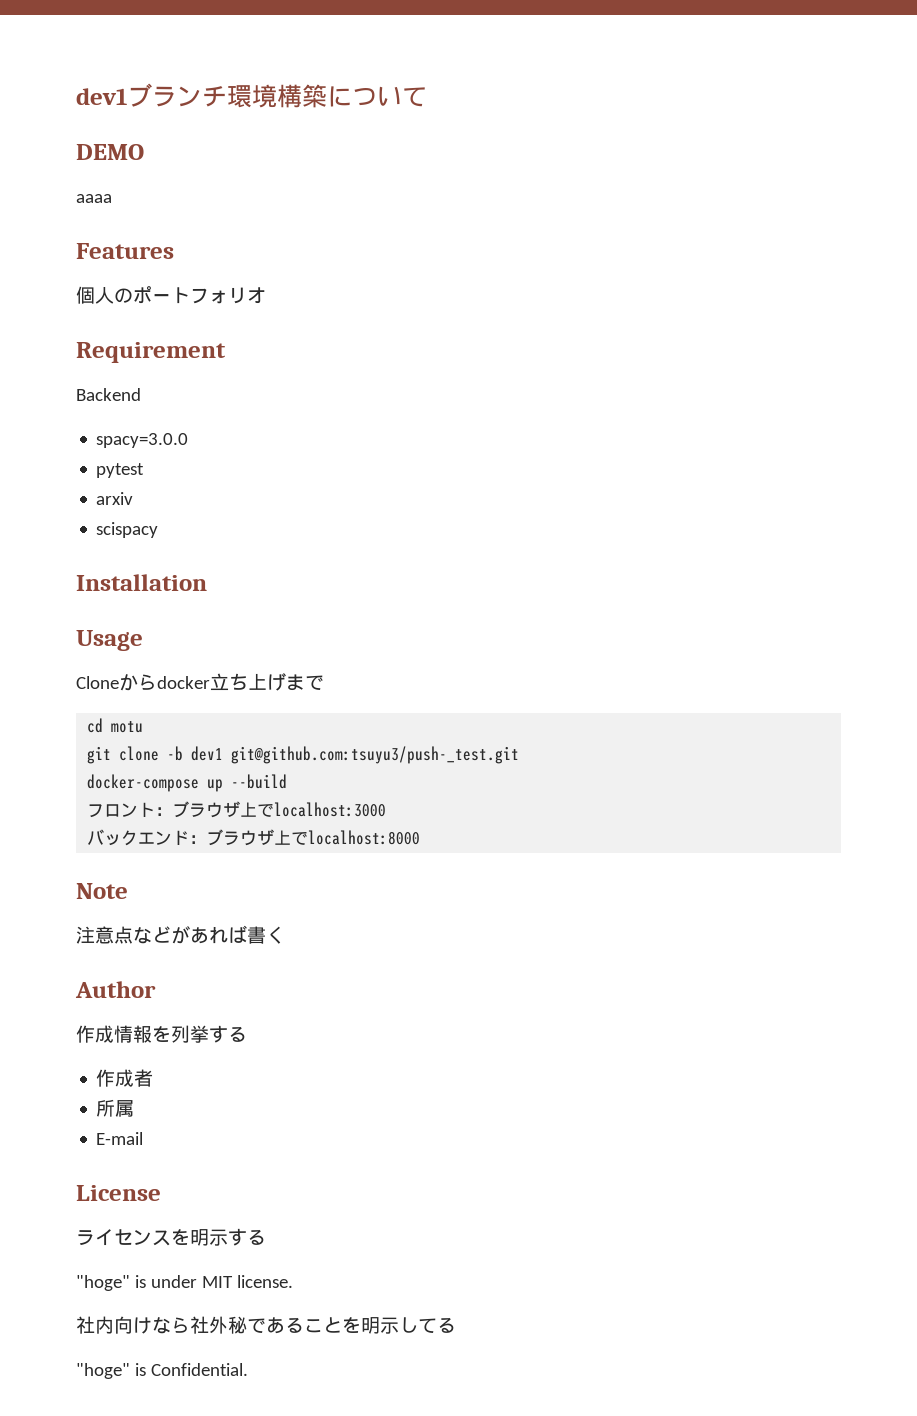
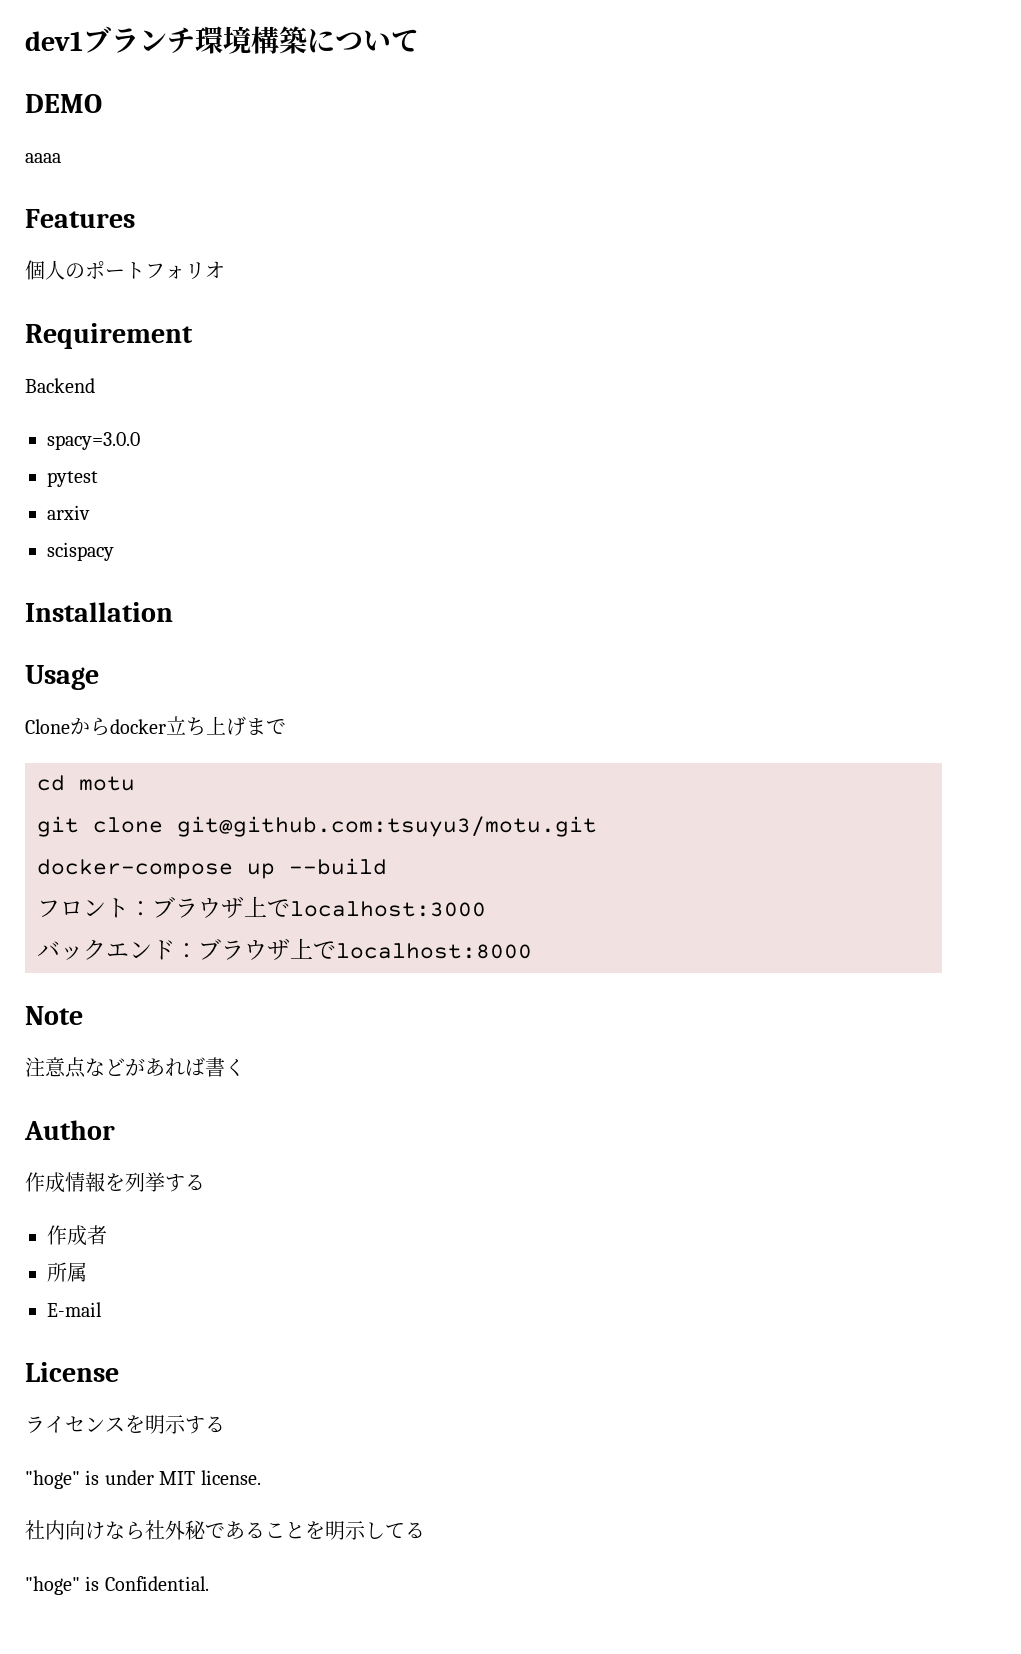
- git clone -b dev1 git@github.com:tsuyu3/push-_test.git
+ git clone git@github.com:tsuyu3/motu.git

